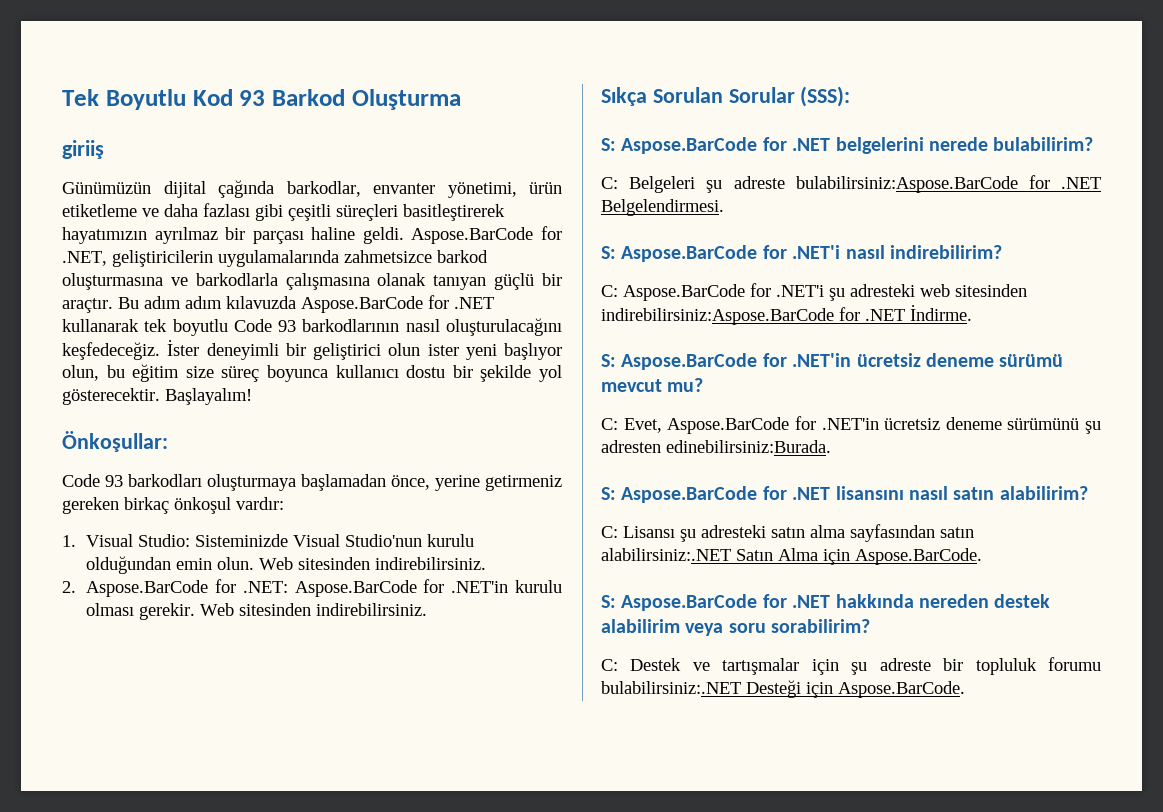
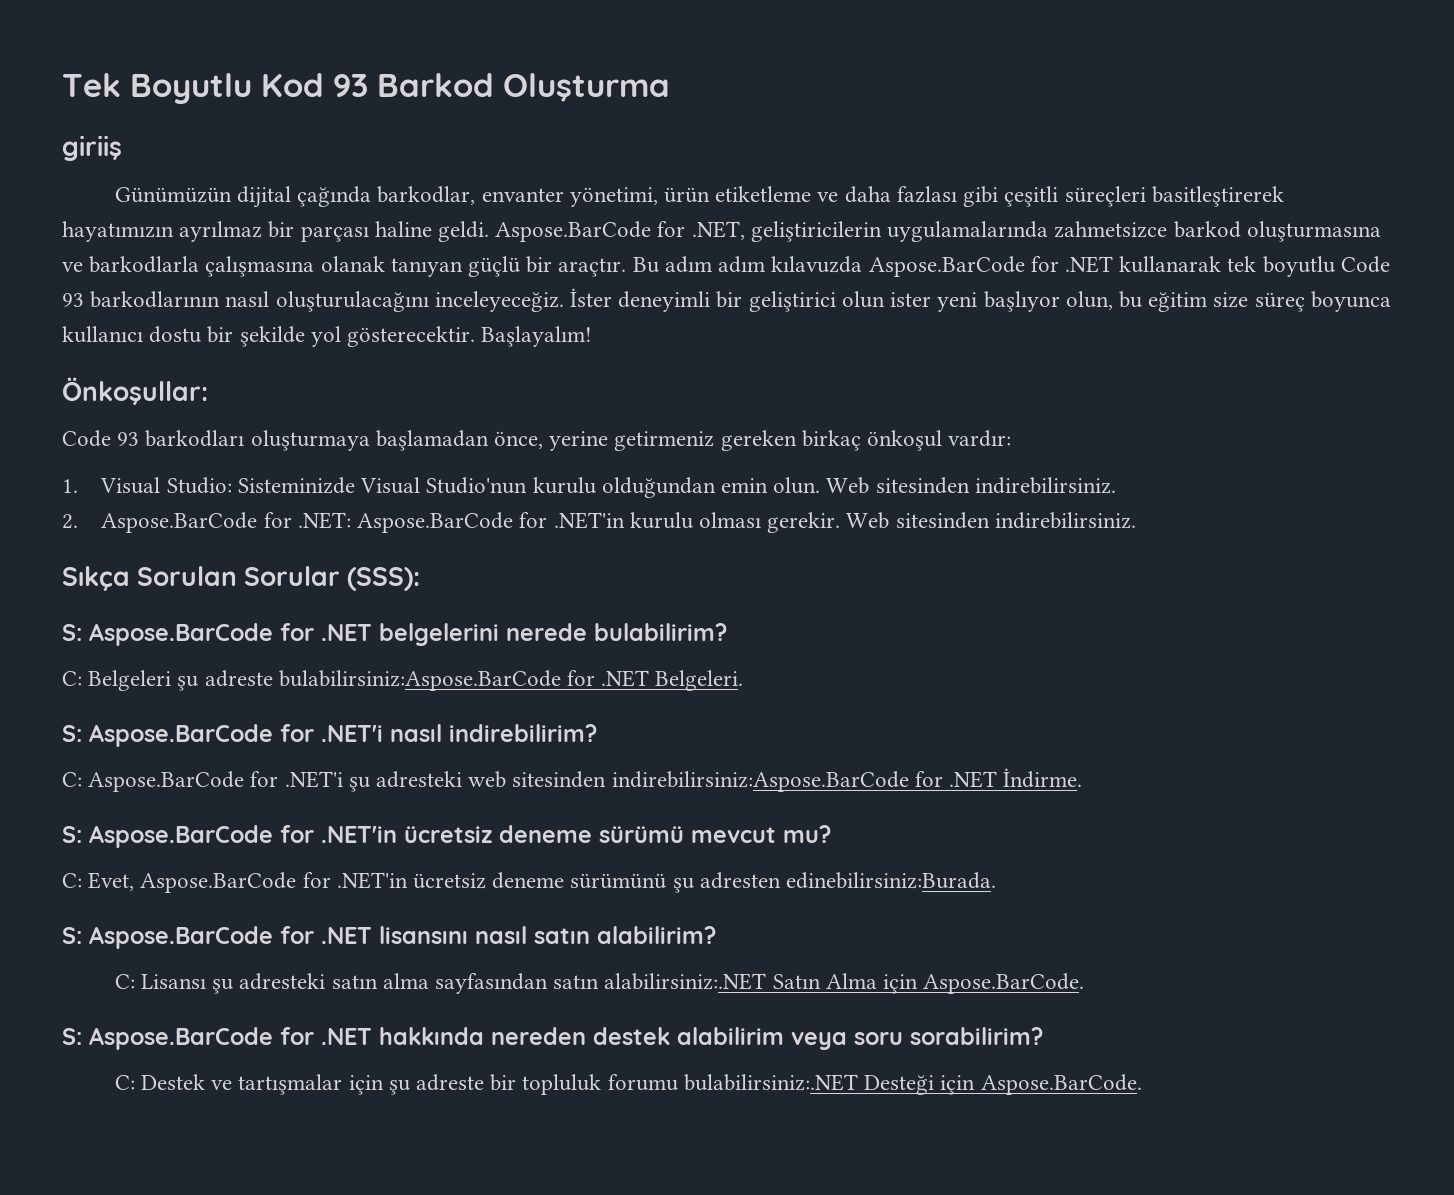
- Bu adım adım kılavuzda Aspose.BarCode for .NET kullanarak tek boyutlu Code 93 barkodlarının nasıl oluşturulacağını keşfedeceğiz.
+ Bu adım adım kılavuzda Aspose.BarCode for .NET kullanarak tek boyutlu Code 93 barkodlarının nasıl oluşturulacağını inceleyeceğiz.
- C: Belgeleri şu adreste bulabilirsiniz:Aspose.BarCode for .NET Belgelendirmesi.
+ C: Belgeleri şu adreste bulabilirsiniz:Aspose.BarCode for .NET Belgeleri.

